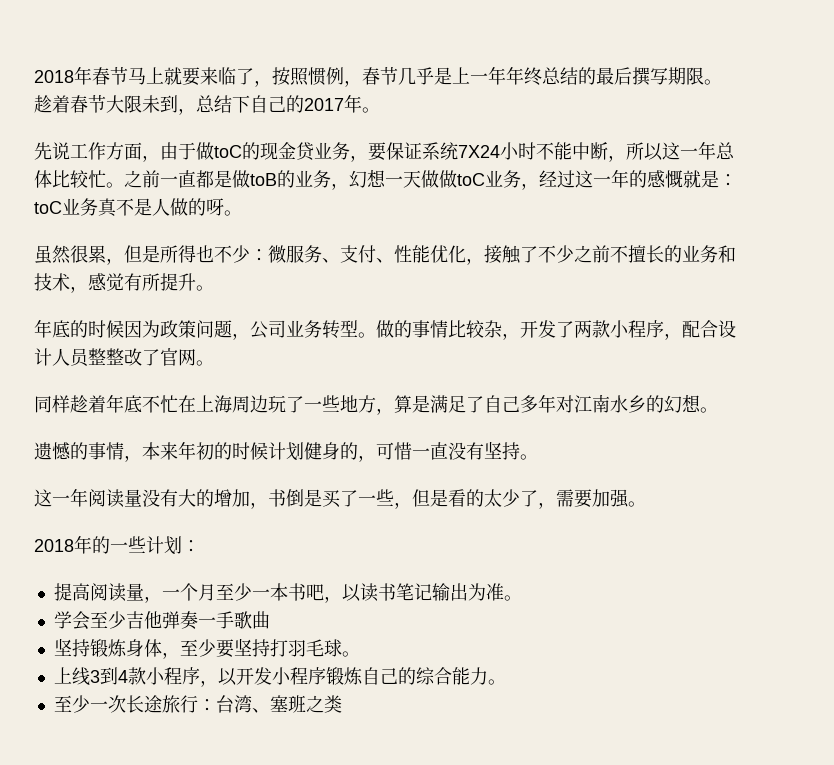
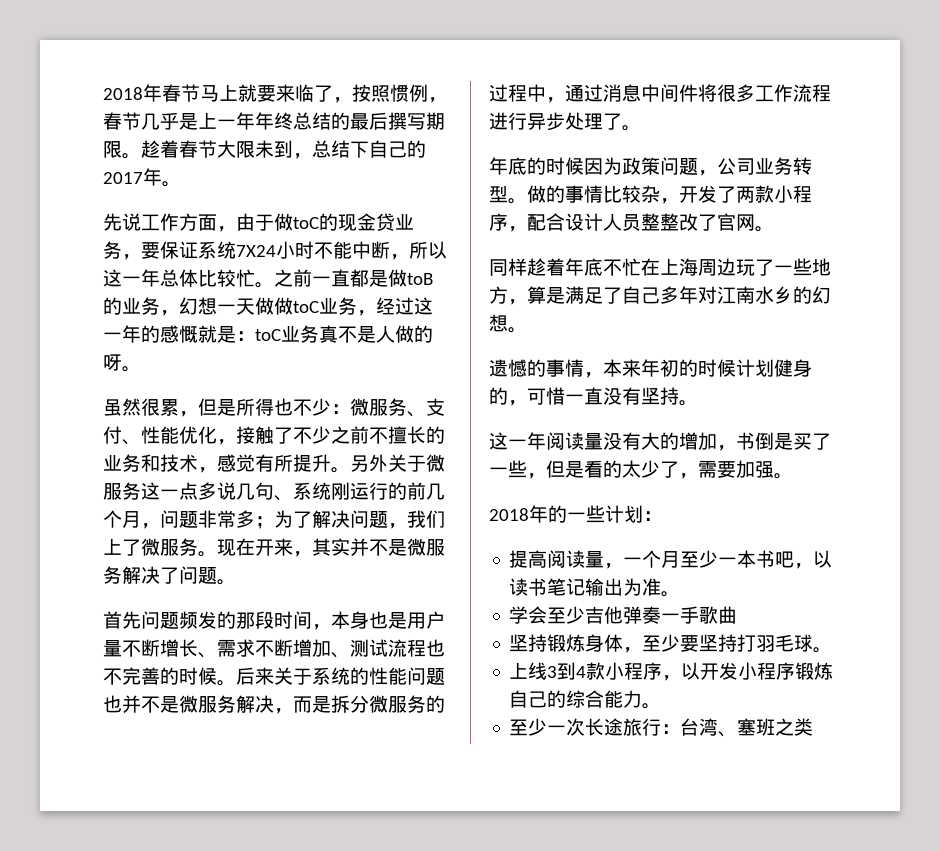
+ 另外关于微服务这一点多说几句、系统刚运行的前几个月，问题非常多；为了解决问题，我们上了微服务。现在开来，其实并不是微服务解决了问题。
+ 首先问题频发的那段时间，本身也是用户量不断增长、需求不断增加、测试流程也不完善的时候。后来关于系统的性能问题也并不是微服务解决，而是拆分微服务的过程中，通过消息中间件将很多工作流程进行异步处理了。

